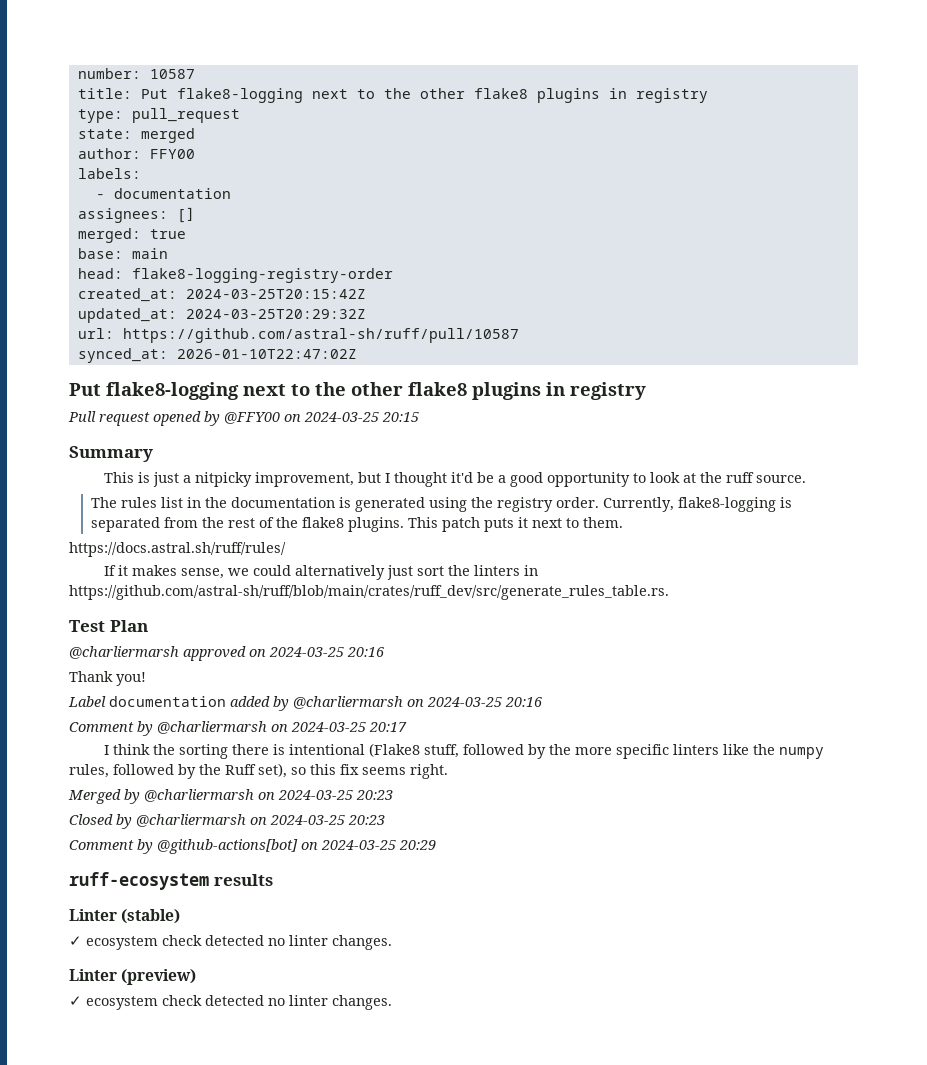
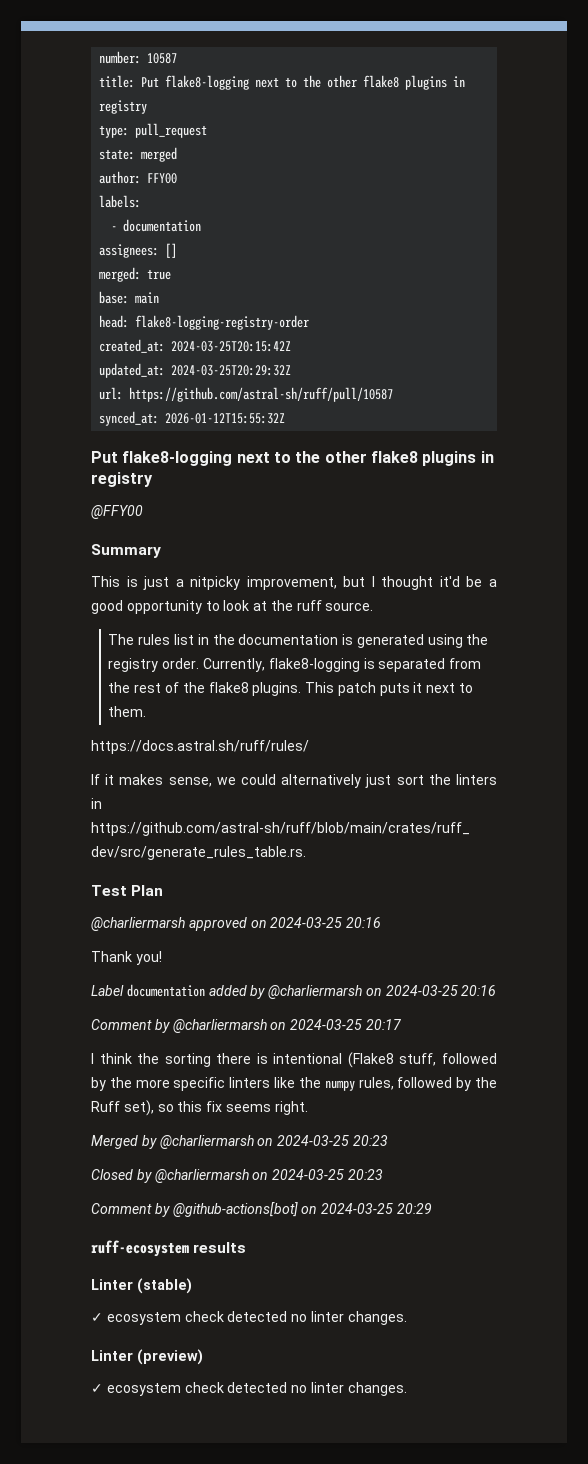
- synced_at: 2026-01-10T22:47:02Z
+ synced_at: 2026-01-12T15:55:32Z
- Pull request opened by @FFY00 on 2024-03-25 20:15
+ @FFY00

